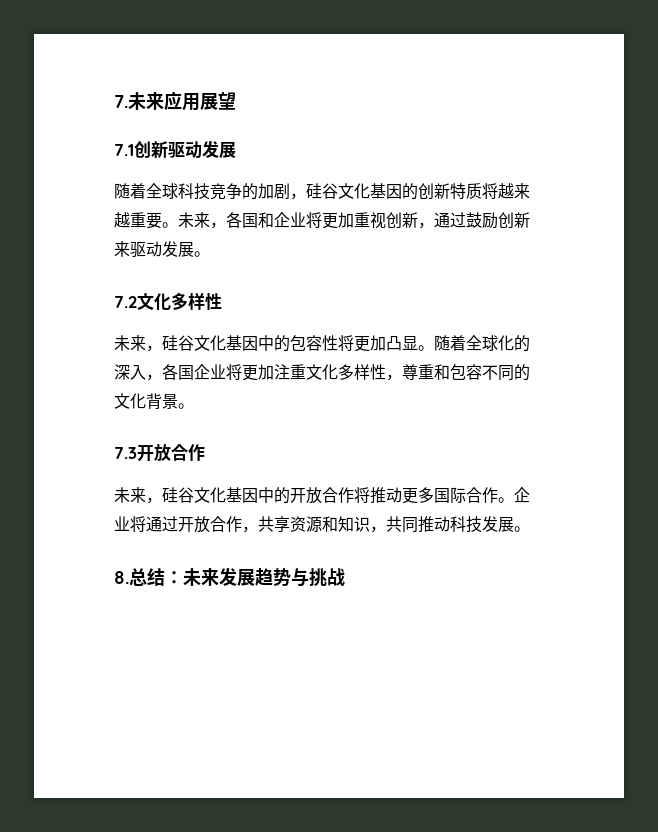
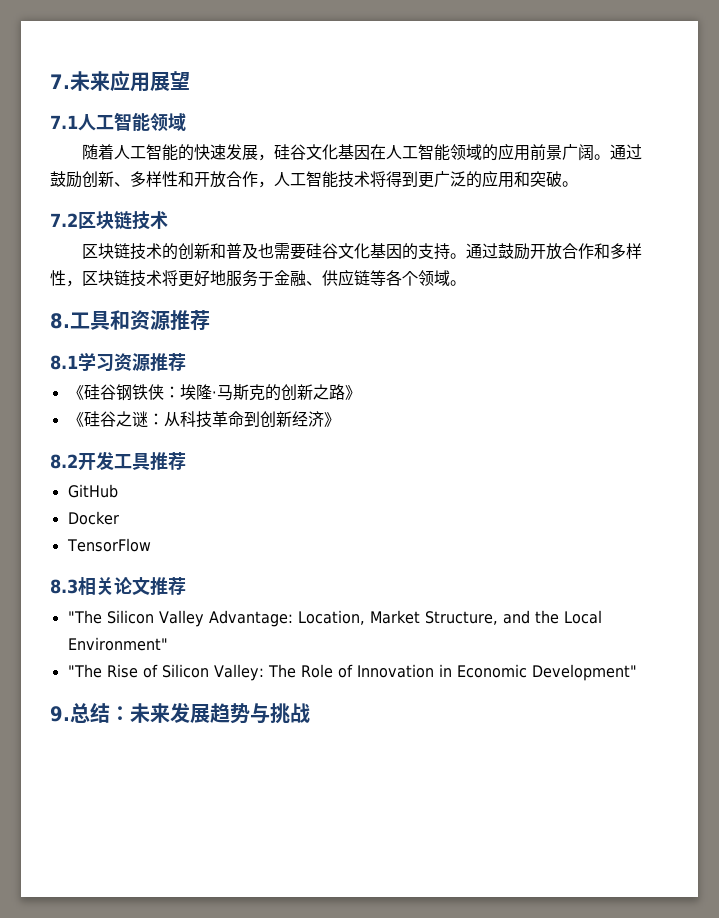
- 7.1创新驱动发展
- 随着全球科技竞争的加剧，硅谷文化基因的创新特质将越来越重要。未来，各国和企业将更加重视创新，通过鼓励创新来驱动发展。
- 7.2文化多样性
- 未来，硅谷文化基因中的包容性将更加凸显。随着全球化的深入，各国企业将更加注重文化多样性，尊重和包容不同的文化背景。
- 7.3开放合作
- 未来，硅谷文化基因中的开放合作将推动更多国际合作。企业将通过开放合作，共享资源和知识，共同推动科技发展。
- 8.总结：未来发展趋势与挑战
+ 7.1人工智能领域
+ 随着人工智能的快速发展，硅谷文化基因在人工智能领域的应用前景广阔。通过鼓励创新、多样性和开放合作，人工智能技术将得到更广泛的应用和突破。
+ 7.2区块链技术
+ 区块链技术的创新和普及也需要硅谷文化基因的支持。通过鼓励开放合作和多样性，区块链技术将更好地服务于金融、供应链等各个领域。
+ 8.工具和资源推荐
+ 8.1学习资源推荐
+ 《硅谷钢铁侠：埃隆·马斯克的创新之路》
+ 《硅谷之谜：从科技革命到创新经济》
+ 8.2开发工具推荐
+ GitHub
+ Docker
+ TensorFlow
+ 8.3相关论文推荐
+ "The Silicon Valley Advantage: Location, Market Structure, and the Local Environment"
+ "The Rise of Silicon Valley: The Role of Innovation in Economic Development"
+ 9.总结：未来发展趋势与挑战

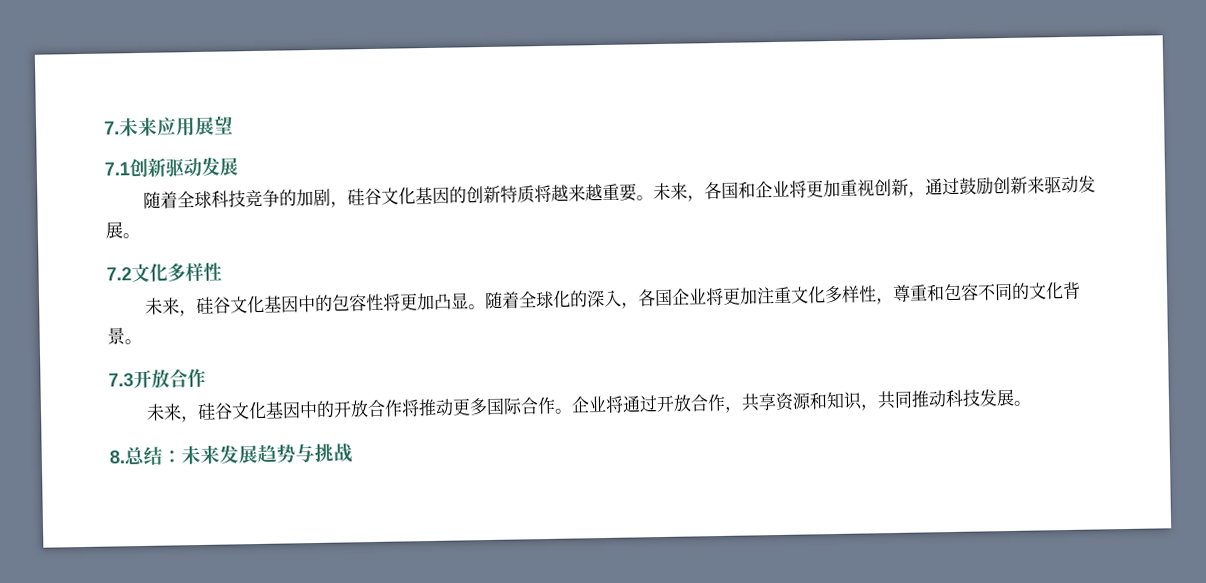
- 7.1人工智能领域
- 随着人工智能的快速发展，硅谷文化基因在人工智能领域的应用前景广阔。通过鼓励创新、多样性和开放合作，人工智能技术将得到更广泛的应用和突破。
- 7.2区块链技术
- 区块链技术的创新和普及也需要硅谷文化基因的支持。通过鼓励开放合作和多样性，区块链技术将更好地服务于金融、供应链等各个领域。
- 8.工具和资源推荐
- 8.1学习资源推荐
- 《硅谷钢铁侠：埃隆·马斯克的创新之路》
- 《硅谷之谜：从科技革命到创新经济》
- 8.2开发工具推荐
- GitHub
- Docker
- TensorFlow
- 8.3相关论文推荐
- "The Silicon Valley Advantage: Location, Market Structure, and the Local Environment"
- "The Rise of Silicon Valley: The Role of Innovation in Economic Development"
- 9.总结：未来发展趋势与挑战
+ 7.1创新驱动发展
+ 随着全球科技竞争的加剧，硅谷文化基因的创新特质将越来越重要。未来，各国和企业将更加重视创新，通过鼓励创新来驱动发展。
+ 7.2文化多样性
+ 未来，硅谷文化基因中的包容性将更加凸显。随着全球化的深入，各国企业将更加注重文化多样性，尊重和包容不同的文化背景。
+ 7.3开放合作
+ 未来，硅谷文化基因中的开放合作将推动更多国际合作。企业将通过开放合作，共享资源和知识，共同推动科技发展。
+ 8.总结：未来发展趋势与挑战

